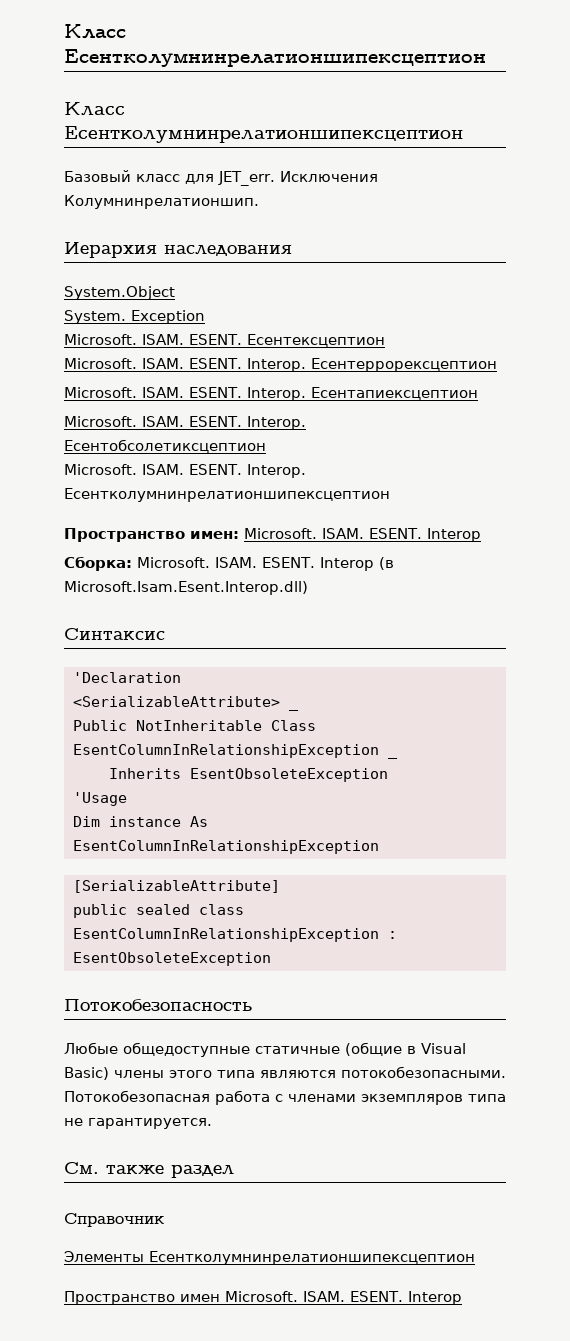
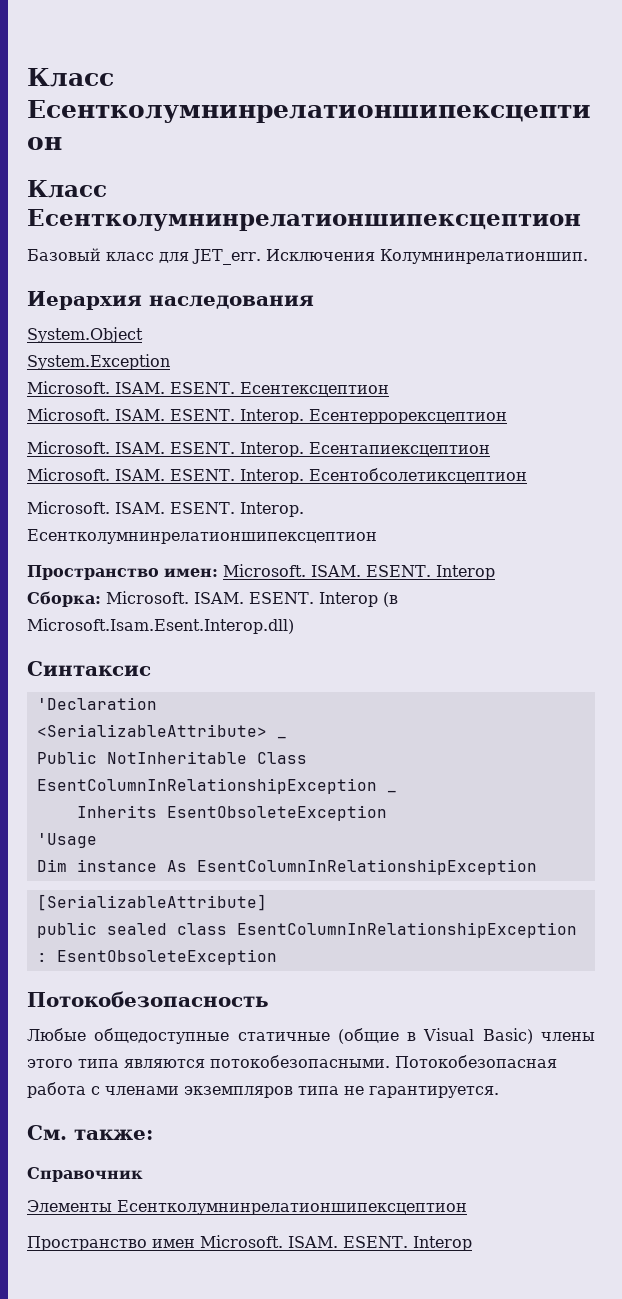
- System. Exception
+ System.Exception
- См. также раздел
+ См. также:

